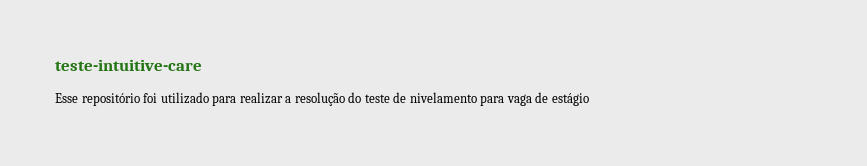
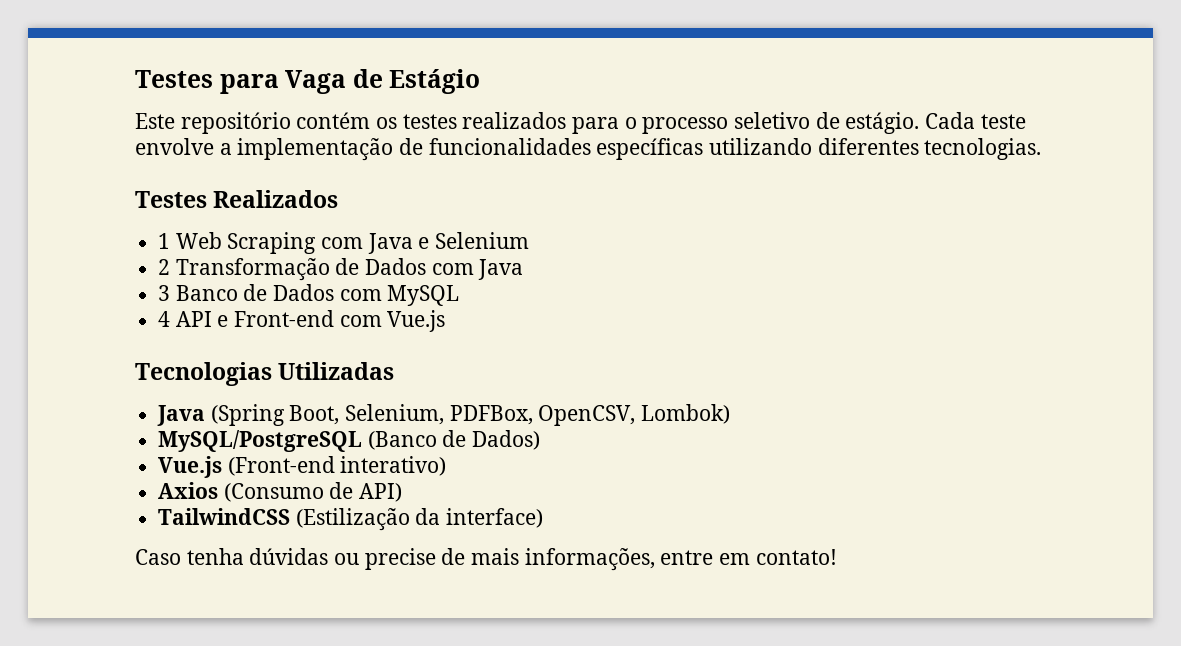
- teste-intuitive-care
- Esse repositório foi utilizado para realizar a resolução do teste de nivelamento para vaga de estágio
+ Testes para Vaga de Estágio
+ Este repositório contém os testes realizados para o processo seletivo de estágio. Cada teste envolve a implementação de funcionalidades específicas utilizando diferentes tecnologias.
+ Testes Realizados
+ 1 Web Scraping com Java e Selenium
+ 2 Transformação de Dados com Java
+ 3 Banco de Dados com MySQL
+ 4 API e Front-end com Vue.js
+ Tecnologias Utilizadas
+ Java (Spring Boot, Selenium, PDFBox, OpenCSV, Lombok)
+ MySQL/PostgreSQL (Banco de Dados)
+ Vue.js (Front-end interativo)
+ Axios (Consumo de API)
+ TailwindCSS (Estilização da interface)
+ Caso tenha dúvidas ou precise de mais informações, entre em contato!

